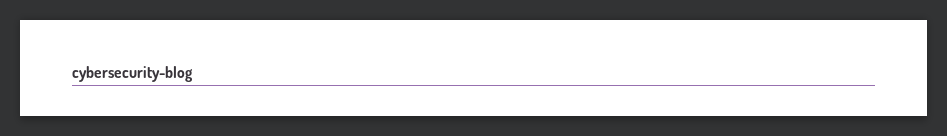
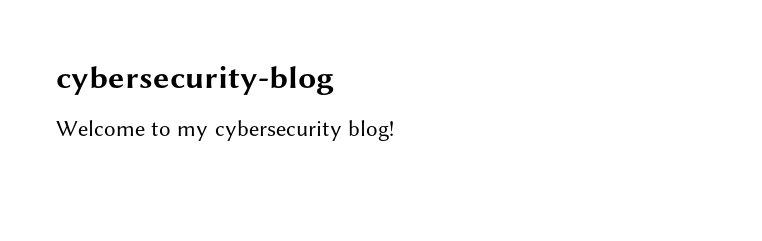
+ Welcome to my cybersecurity blog!

